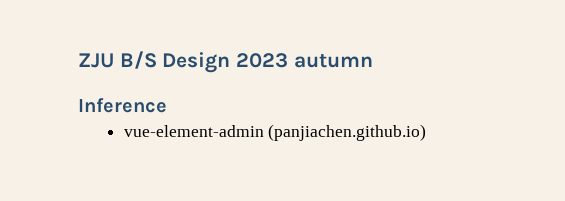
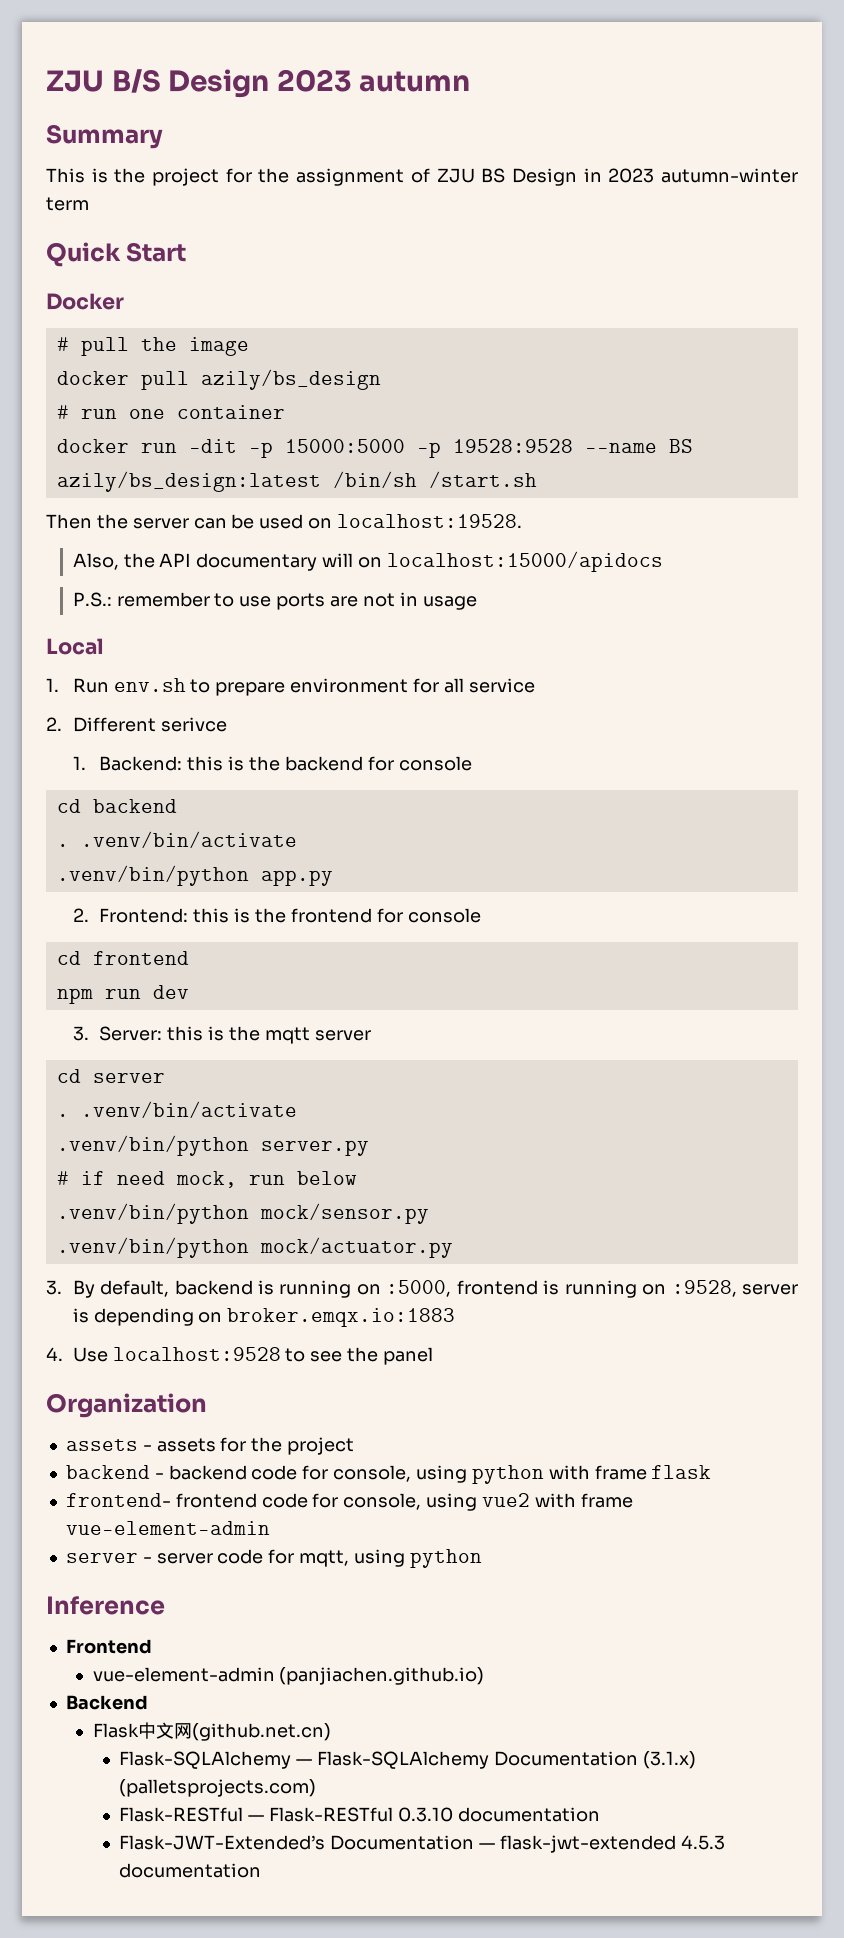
+ Summary
+ This is the project for the assignment of ZJU BS Design in 2023 autumn-winter term
+ Quick Start
+ Docker
+ # pull the image
+ docker pull azily/bs_design
+ # run one container
+ docker run -dit -p 15000:5000 -p 19528:9528 --name BS azily/bs_design:latest /bin/sh /start.sh
+ Then the server can be used on localhost:19528.
+ Also, the API documentary will on localhost:15000/apidocs
+ P.S.: remember to use ports are not in usage
+ Local
+ 1. Run env.sh to prepare environment for all service
+ 2. Different serivce
+ 1. Backend: this is the backend for console
+ cd backend
+ . .venv/bin/activate
+ .venv/bin/python app.py
+ 2. Frontend: this is the frontend for console
+ cd frontend
+ npm run dev
+ 3. Server: this is the mqtt server
+ cd server
+ . .venv/bin/activate
+ .venv/bin/python server.py
+ # if need mock, run below
+ .venv/bin/python mock/sensor.py
+ .venv/bin/python mock/actuator.py
+ 3. By default, backend is running on :5000, frontend is running on :9528, server is depending on broker.emqx.io:1883
+ 4. Use localhost:9528 to see the panel
+ Organization
+ assets - assets for the project
+ backend - backend code for console, using python with frame flask
+ frontend- frontend code for console, using vue2 with frame vue-element-admin
+ server - server code for mqtt, using python
+ Frontend
+ Backend
+ Flask中文网(github.net.cn)
+ Flask-SQLAlchemy — Flask-SQLAlchemy Documentation (3.1.x) (palletsprojects.com)
+ Flask-RESTful — Flask-RESTful 0.3.10 documentation
+ Flask-JWT-Extended’s Documentation — flask-jwt-extended 4.5.3 documentation

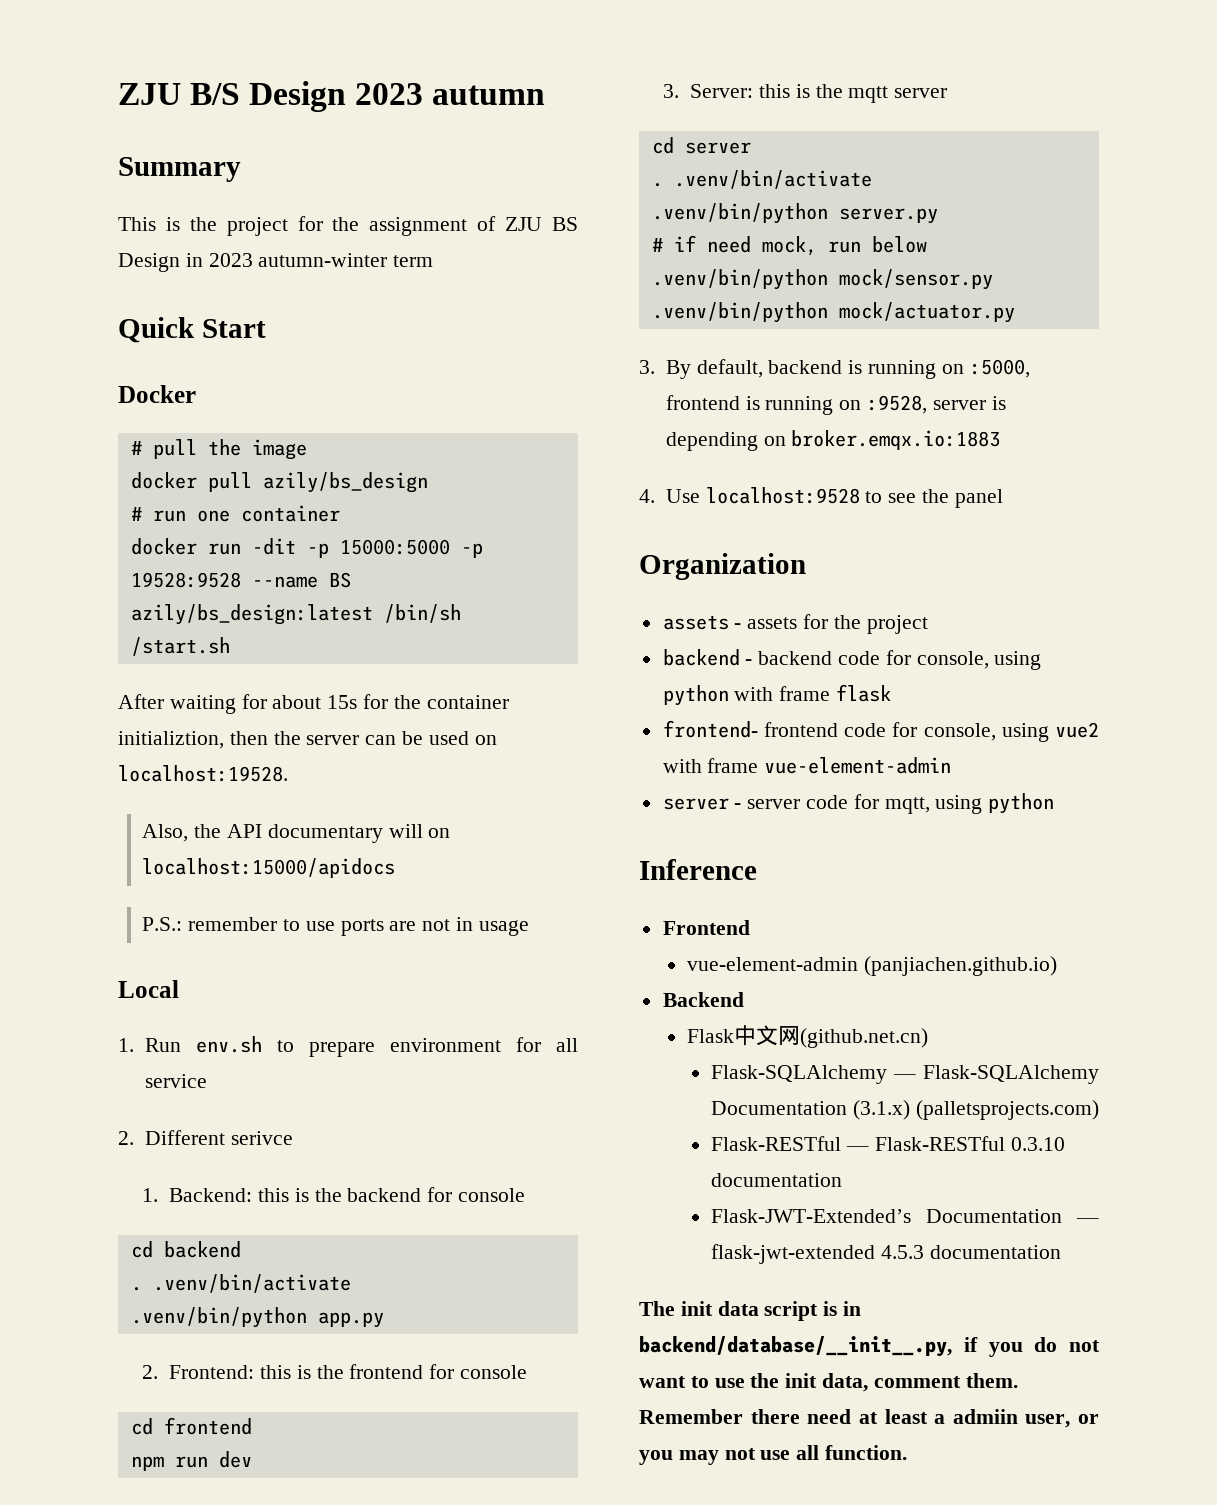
- Then the server can be used on localhost:19528.
+ After waiting for about 15s for the container initializtion, then the server can be used on localhost:19528.
+ The init data script is in backend/database/__init__.py, if you do not want to use the init data, comment them. Remember there need at least a admiin user, or you may not use all function.

